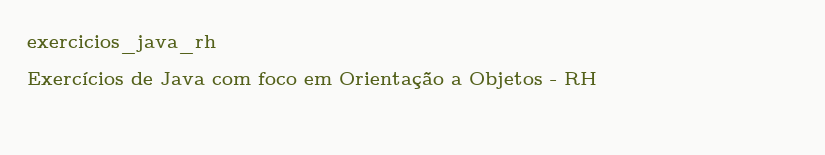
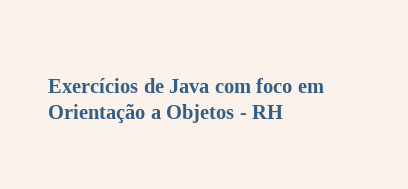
- exercicios_java_rh

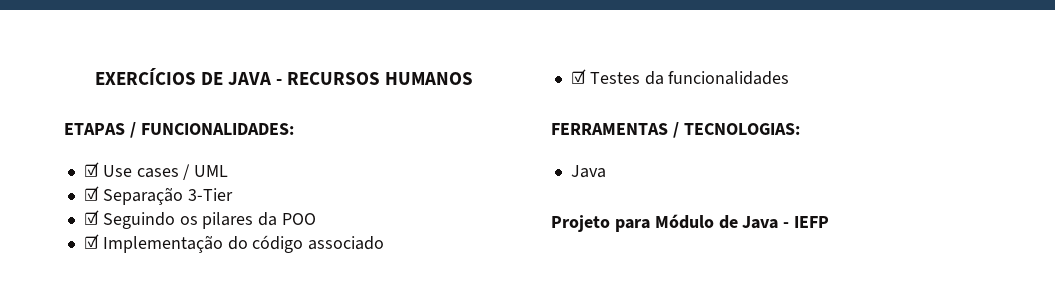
- Exercícios de Java com foco em Orientação a Objetos - RH
+ EXERCÍCIOS DE JAVA - RECURSOS HUMANOS
+ ETAPAS / FUNCIONALIDADES:
+ ☑ Use cases / UML
+ ☑ Separação 3-Tier
+ ☑ Seguindo os pilares da POO
+ ☑ Implementação do código associado
+ ☑ Testes da funcionalidades
+ FERRAMENTAS / TECNOLOGIAS:
+ Java
+ Projeto para Módulo de Java - IEFP

